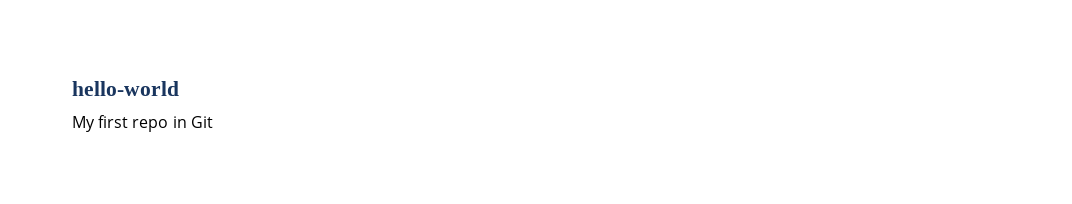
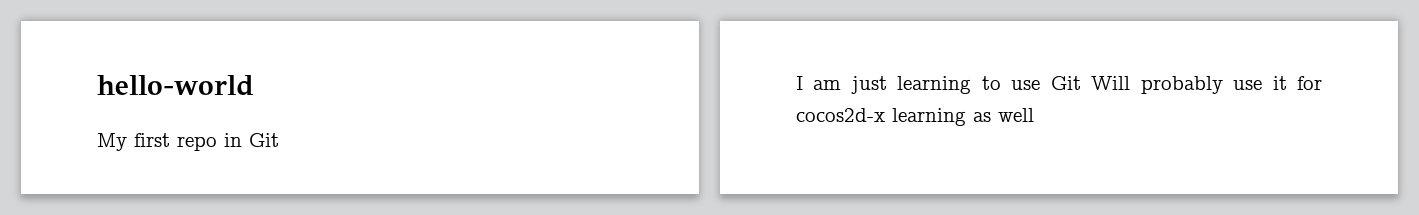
+ I am just learning to use Git Will probably use it for cocos2d-x learning as well

